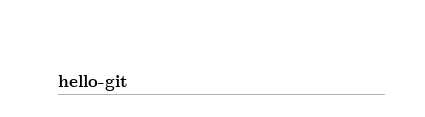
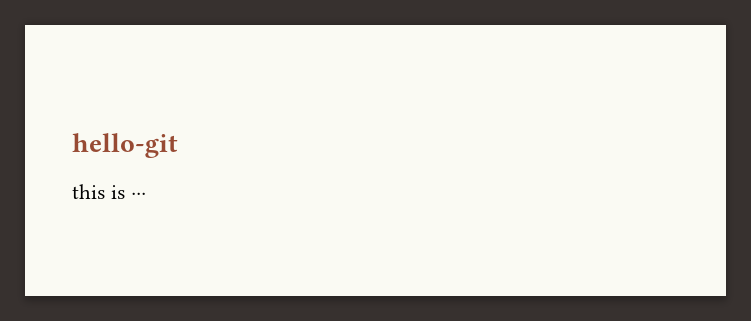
+ this is ···

